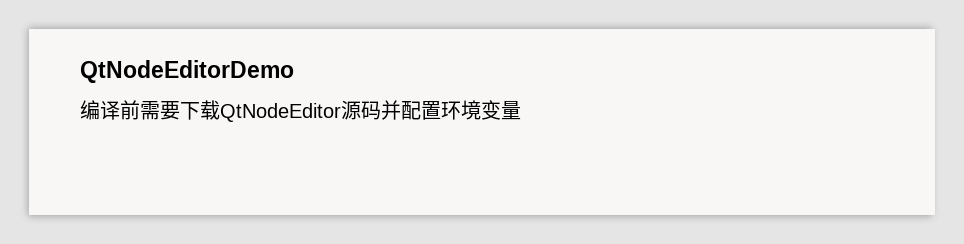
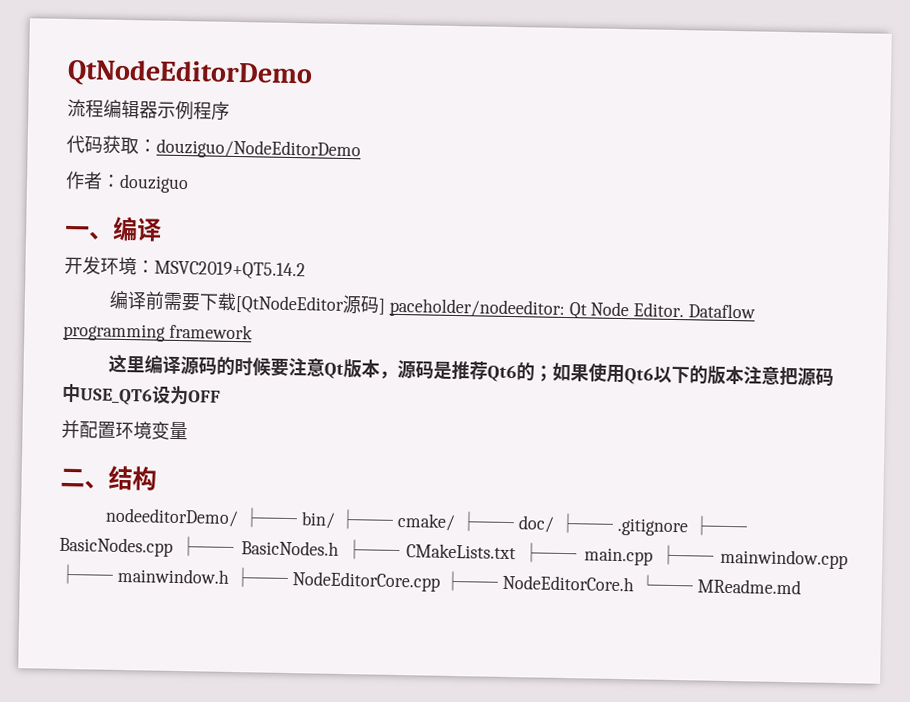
- 编译前需要下载QtNodeEditor源码并配置环境变量
+ 流程编辑器示例程序
+ 代码获取：douziguo/NodeEditorDemo
+ 作者：douziguo
+ 一、编译
+ 开发环境：MSVC2019+QT5.14.2
+ 编译前需要下载[QtNodeEditor源码] paceholder/nodeeditor: Qt Node Editor. Dataflow programming framework
+ 这里编译源码的时候要注意Qt版本，源码是推荐Qt6的；如果使用Qt6以下的版本注意把源码中USE_QT6设为OFF
+ 并配置环境变量
+ 二、结构
+ nodeeditorDemo/ ├── bin/ ├── cmake/ ├── doc/ ├── .gitignore ├── BasicNodes.cpp ├── BasicNodes.h ├── CMakeLists.txt ├── main.cpp ├── mainwindow.cpp ├── mainwindow.h ├── NodeEditorCore.cpp ├── NodeEditorCore.h └── MReadme.md

